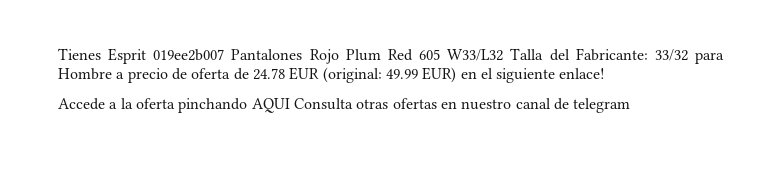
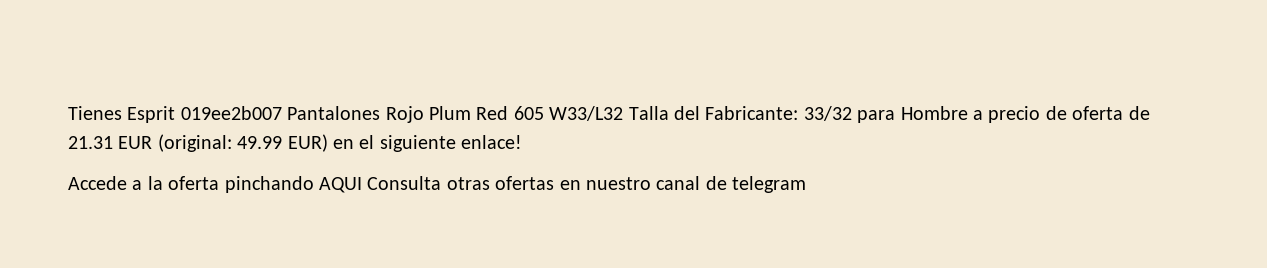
- Tienes Esprit 019ee2b007 Pantalones Rojo Plum Red 605 W33/L32 Talla del Fabricante: 33/32 para Hombre a precio de oferta de 24.78 EUR (original: 49.99 EUR) en el siguiente enlace!
+ Tienes Esprit 019ee2b007 Pantalones Rojo Plum Red 605 W33/L32 Talla del Fabricante: 33/32 para Hombre a precio de oferta de 21.31 EUR (original: 49.99 EUR) en el siguiente enlace!

